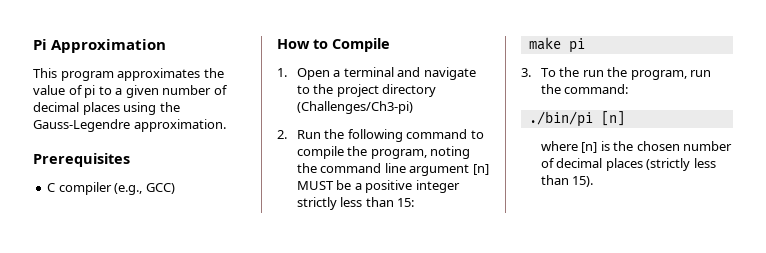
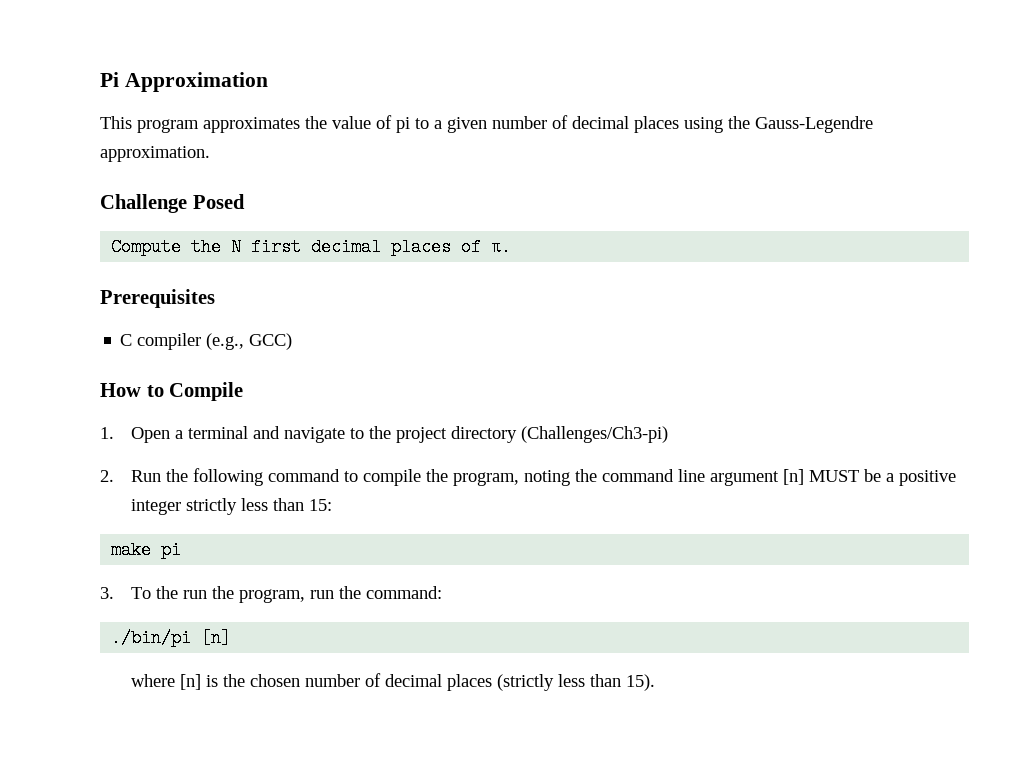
+ Challenge Posed
+ Compute the N first decimal places of π.

